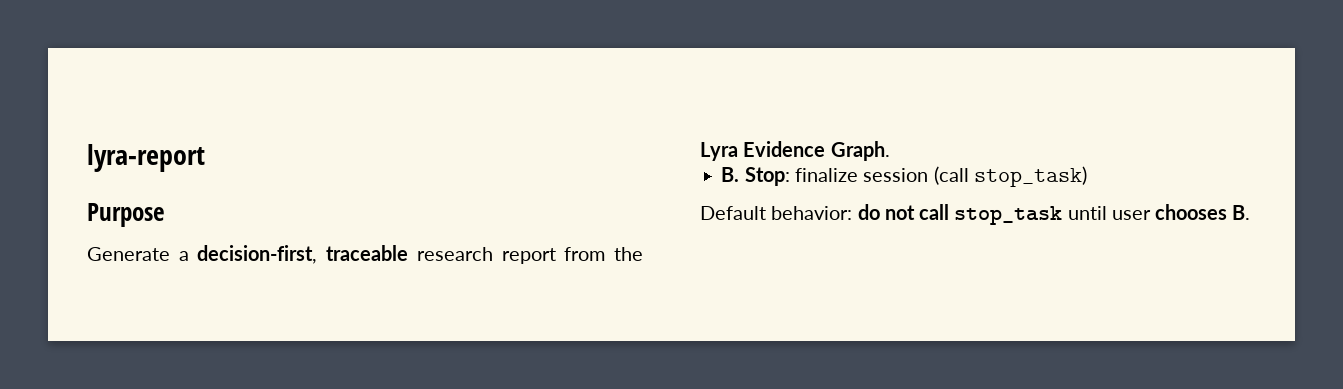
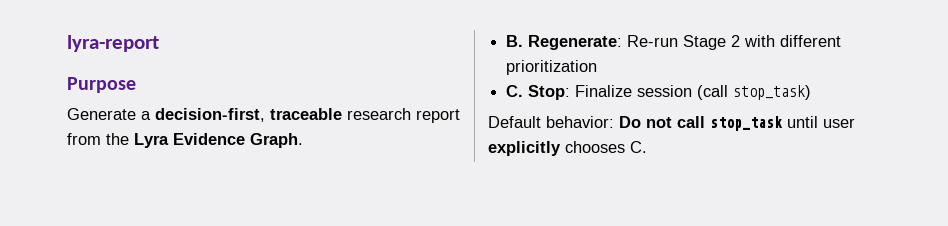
- B. Stop: finalize session (call stop_task)
+ B. Regenerate: Re-run Stage 2 with different prioritization
+ C. Stop: Finalize session (call stop_task)
- Default behavior: do not call stop_task until user chooses B.
+ Default behavior: Do not call stop_task until user explicitly chooses C.

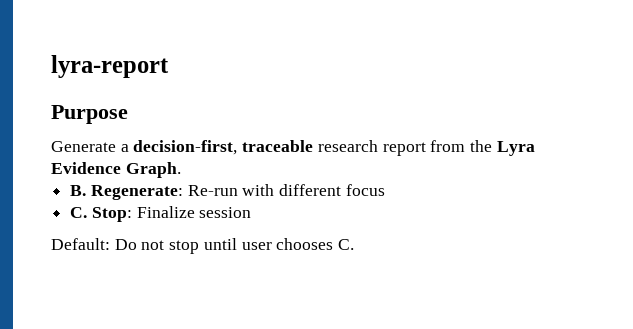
- B. Regenerate: Re-run Stage 2 with different prioritization
+ B. Regenerate: Re-run with different focus
- C. Stop: Finalize session (call stop_task)
- Default behavior: Do not call stop_task until user explicitly chooses C.
+ C. Stop: Finalize session
+ Default: Do not stop until user chooses C.

